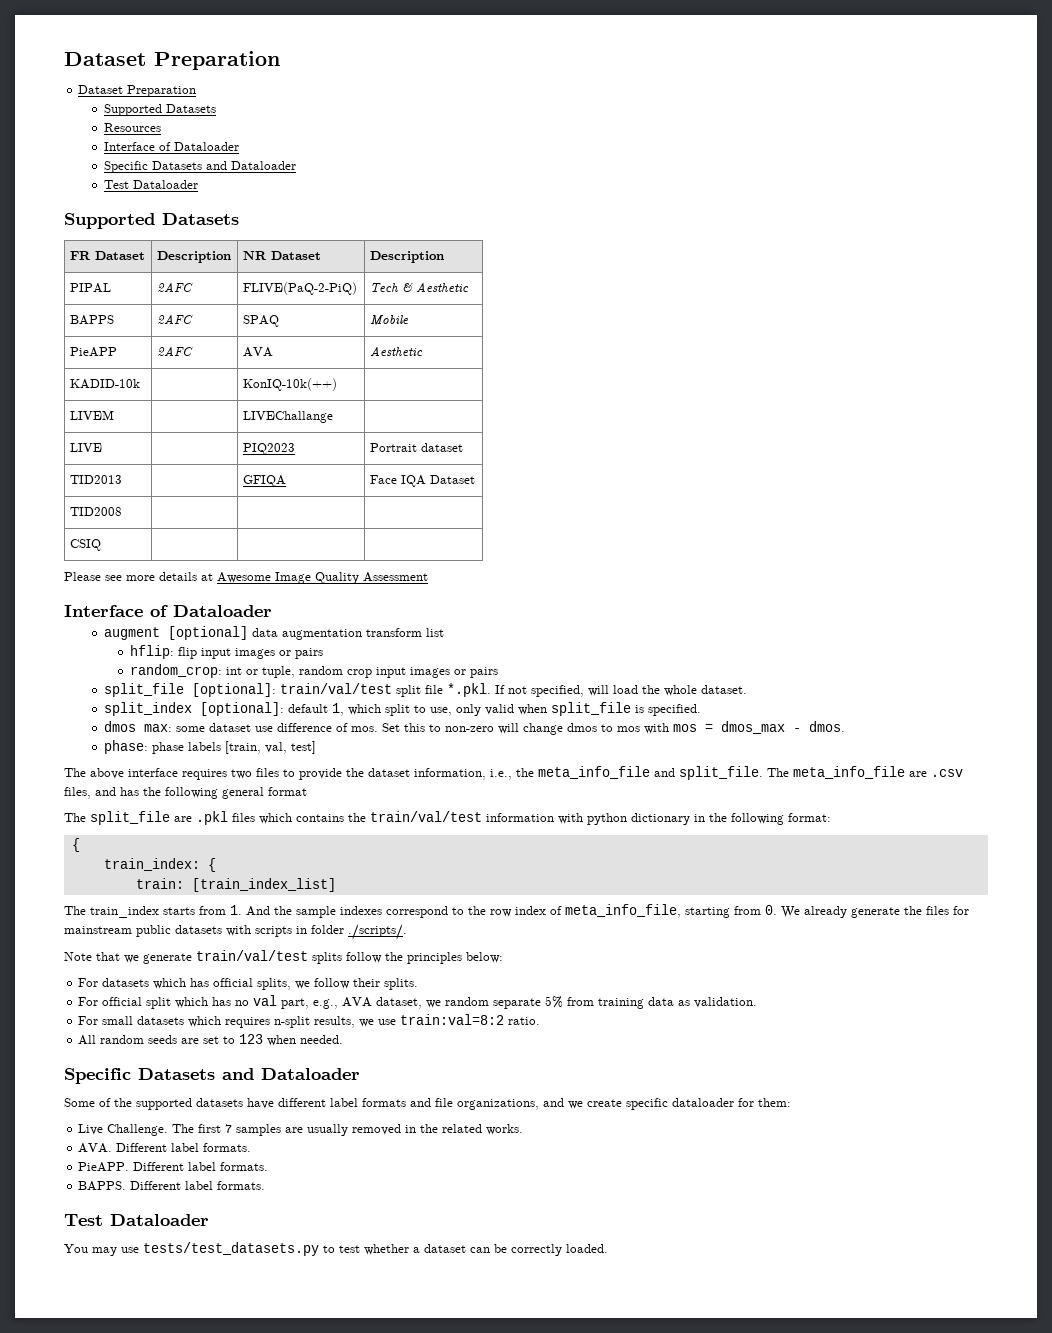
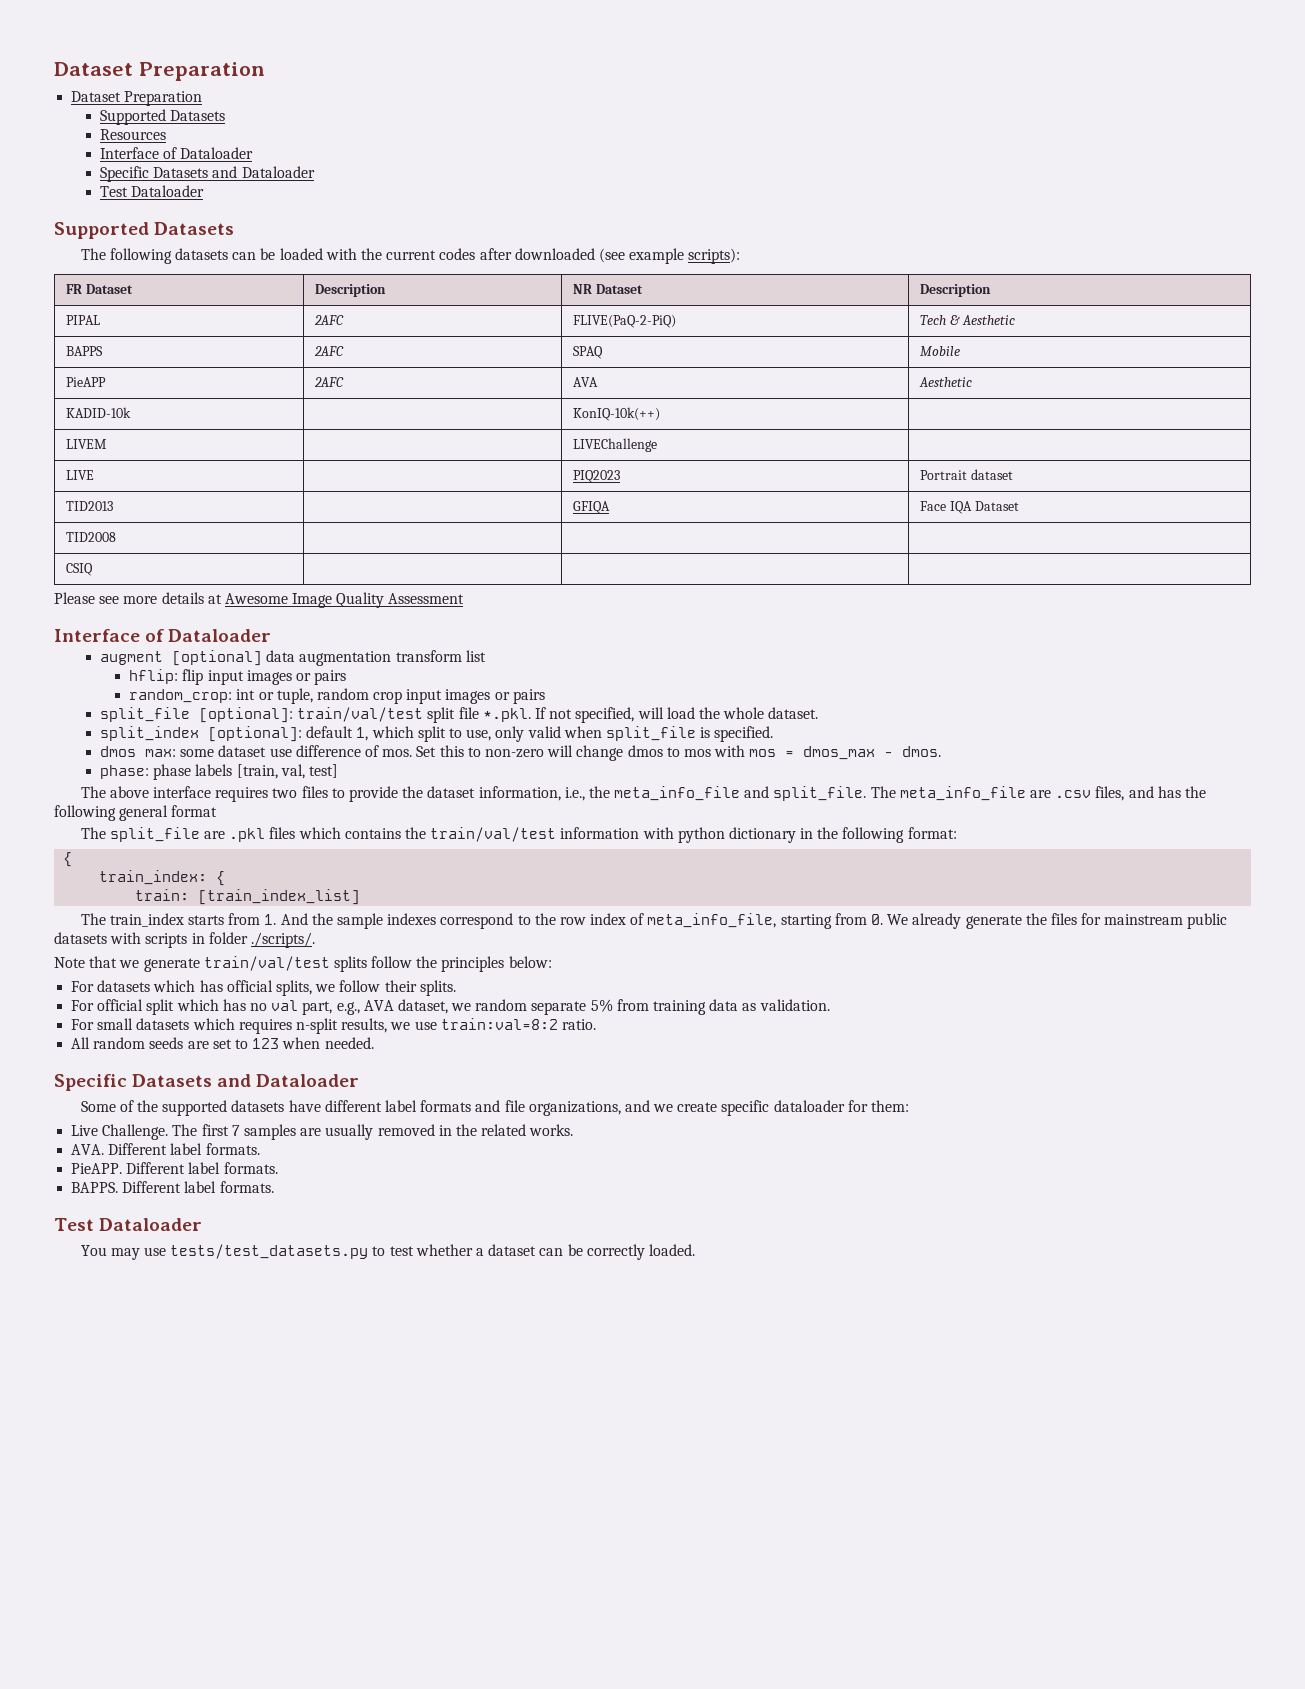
+ The following datasets can be loaded with the current codes after downloaded (see example scripts):
- LIVEM | | LIVEChallange |
+ LIVEM | | LIVEChallenge |

